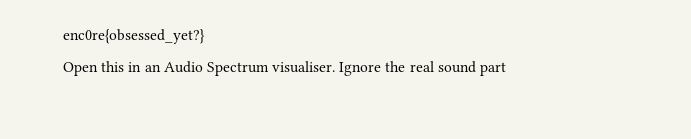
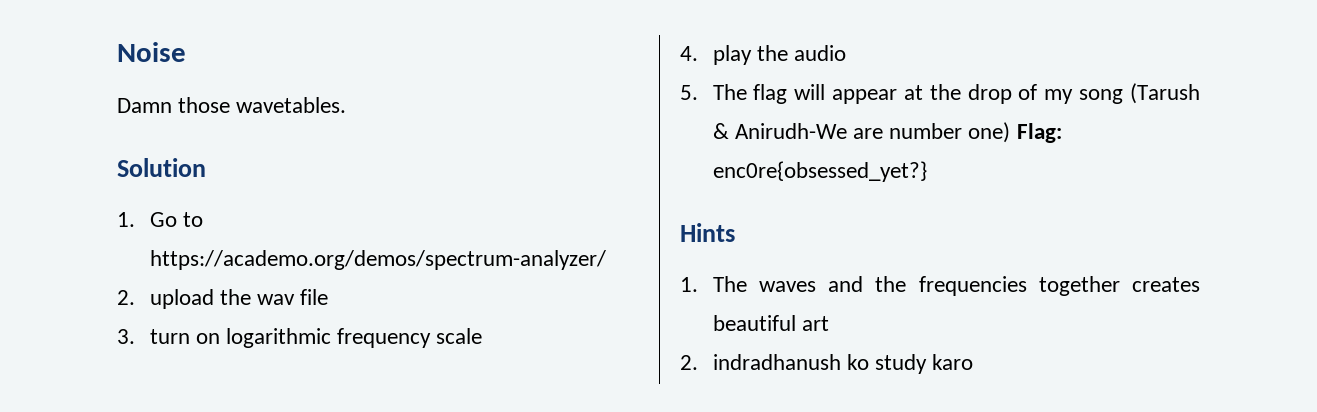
- enc0re{obsessed_yet?}
- Open this in an Audio Spectrum visualiser. Ignore the real sound part
+ Noise
+ Damn those wavetables.
+ Solution
+ 1. Go to https://academo.org/demos/spectrum-analyzer/
+ 2. upload the wav file
+ 3. turn on logarithmic frequency scale
+ 4. play the audio
+ 5. The flag will appear at the drop of my song (Tarush & Anirudh-We are number one) Flag: enc0re{obsessed_yet?}
+ Hints
+ 1. The waves and the frequencies together creates beautiful art
+ 2. indradhanush ko study karo

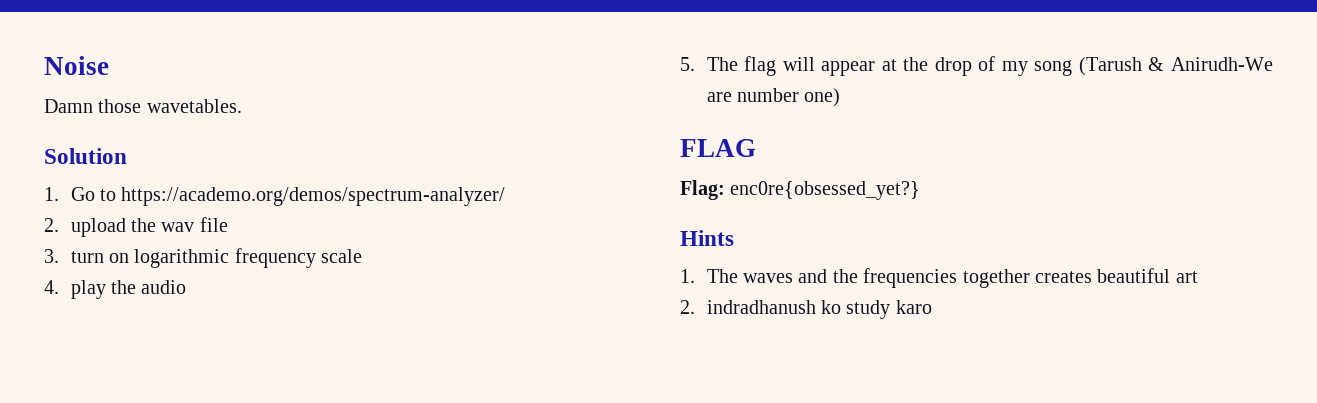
- 5. The flag will appear at the drop of my song (Tarush & Anirudh-We are number one) Flag: enc0re{obsessed_yet?}
+ 5. The flag will appear at the drop of my song (Tarush & Anirudh-We are number one)
+ FLAG
+ Flag: enc0re{obsessed_yet?}

